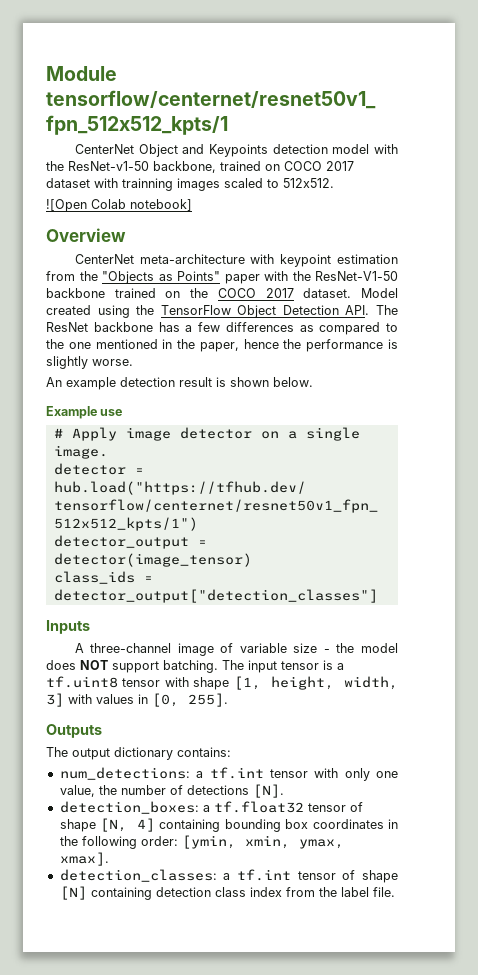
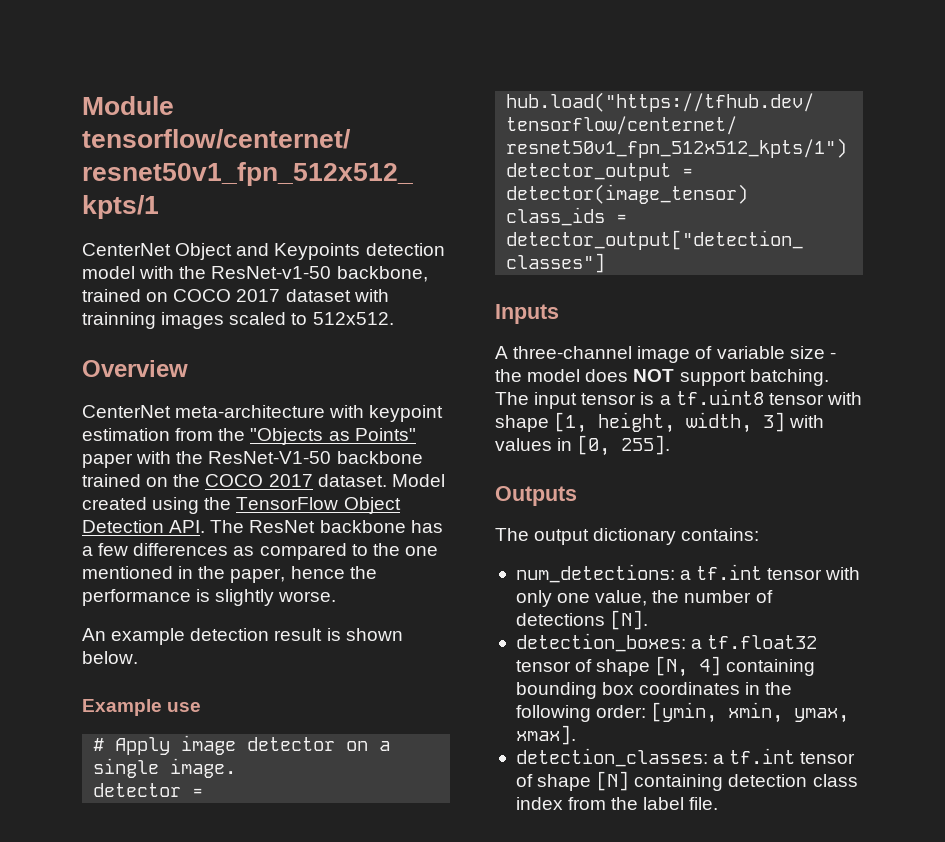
- ![Open Colab notebook]

